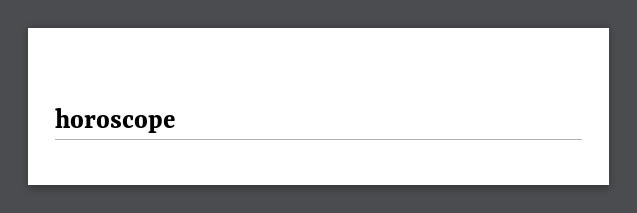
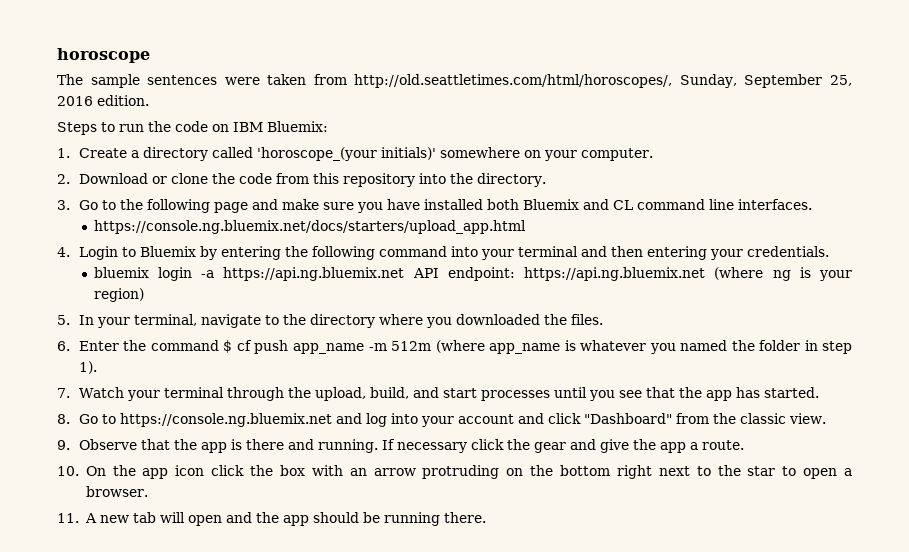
+ The sample sentences were taken from http://old.seattletimes.com/html/horoscopes/, Sunday, September 25, 2016 edition.
+ Steps to run the code on IBM Bluemix:
+ 1. Create a directory called 'horoscope_(your initials)' somewhere on your computer.
+ 2. Download or clone the code from this repository into the directory.
+ 3. Go to the following page and make sure you have installed both Bluemix and CL command line interfaces.
+ https://console.ng.bluemix.net/docs/starters/upload_app.html
+ 4. Login to Bluemix by entering the following command into your terminal and then entering your credentials.
+ bluemix login -a https://api.ng.bluemix.net API endpoint: https://api.ng.bluemix.net (where ng is your region)
+ 5. In your terminal, navigate to the directory where you downloaded the files.
+ 6. Enter the command $ cf push app_name -m 512m (where app_name is whatever you named the folder in step 1).
+ 7. Watch your terminal through the upload, build, and start processes until you see that the app has started.
+ 8. Go to https://console.ng.bluemix.net and log into your account and click "Dashboard" from the classic view.
+ 9. Observe that the app is there and running. If necessary click the gear and give the app a route.
+ 10. On the app icon click the box with an arrow protruding on the bottom right next to the star to open a browser.
+ 11. A new tab will open and the app should be running there.

